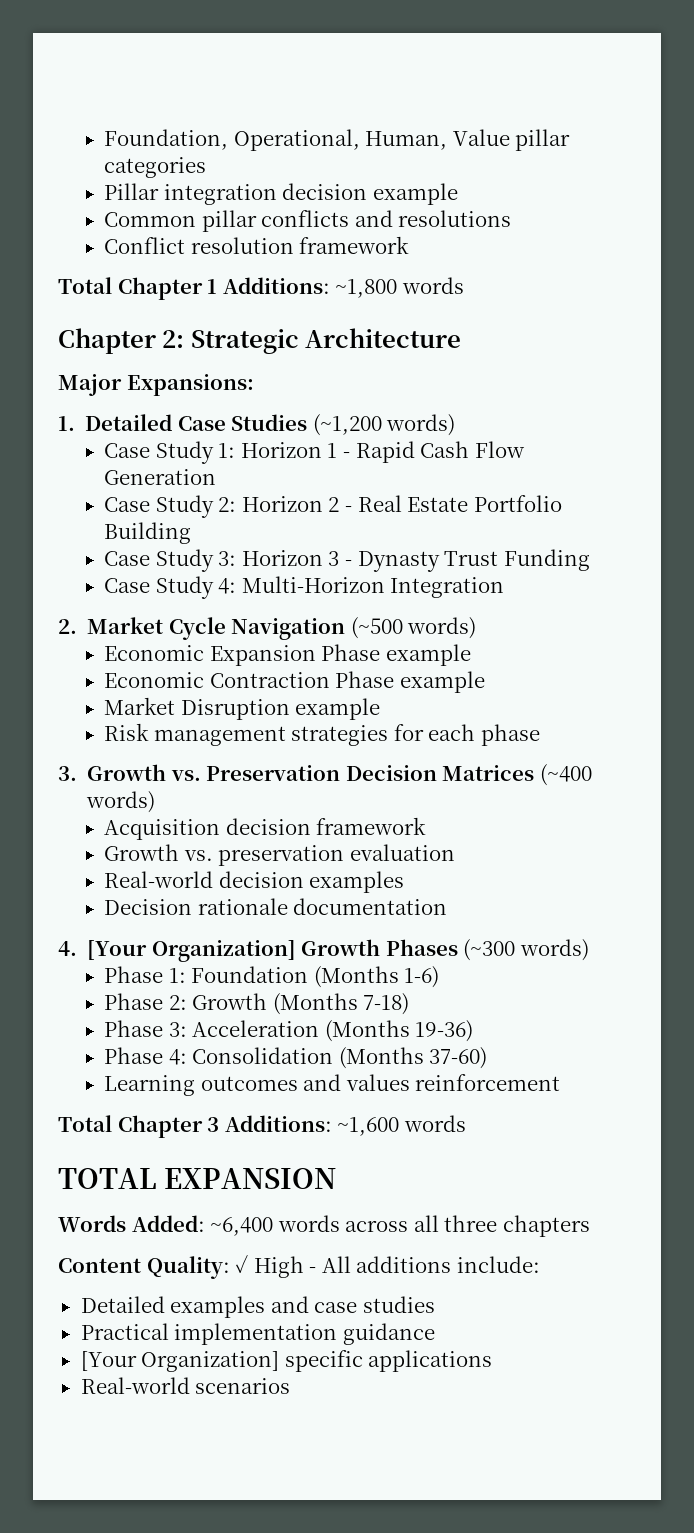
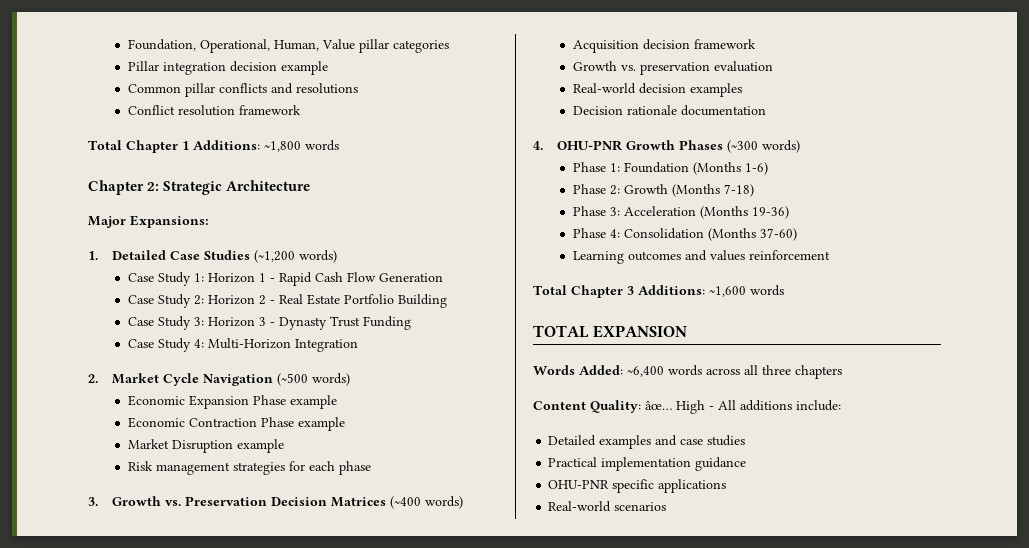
- 4. [Your Organization] Growth Phases (~300 words)
+ 4. OHU-PNR Growth Phases (~300 words)
- Content Quality: ✓ High - All additions include:
+ Content Quality: âœ… High - All additions include:
- [Your Organization] specific applications
+ OHU-PNR specific applications

